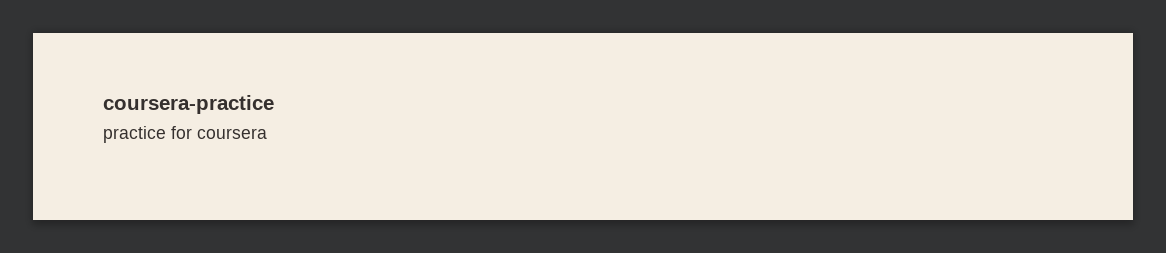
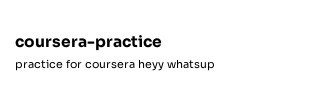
- practice for coursera
+ practice for coursera heyy whatsup

